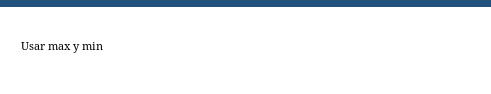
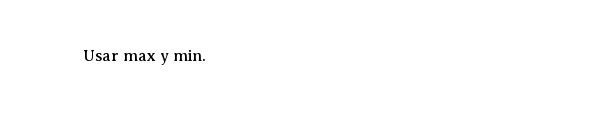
- Usar max y min
+ Usar max y min.

